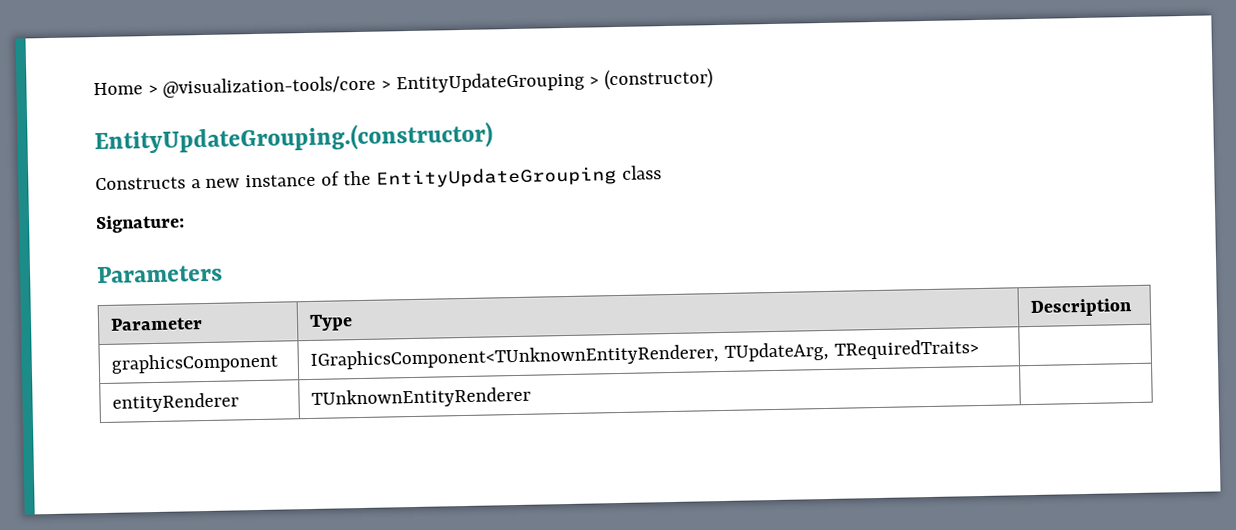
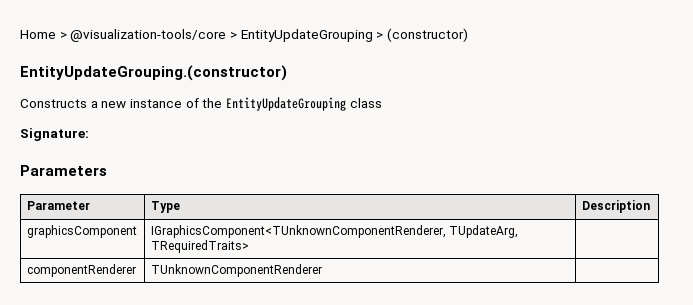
- graphicsComponent | IGraphicsComponent<TUnknownEntityRenderer, TUpdateArg, TRequiredTraits> |
+ graphicsComponent | IGraphicsComponent<TUnknownComponentRenderer, TUpdateArg, TRequiredTraits> |
- entityRenderer | TUnknownEntityRenderer |
+ componentRenderer | TUnknownComponentRenderer |

